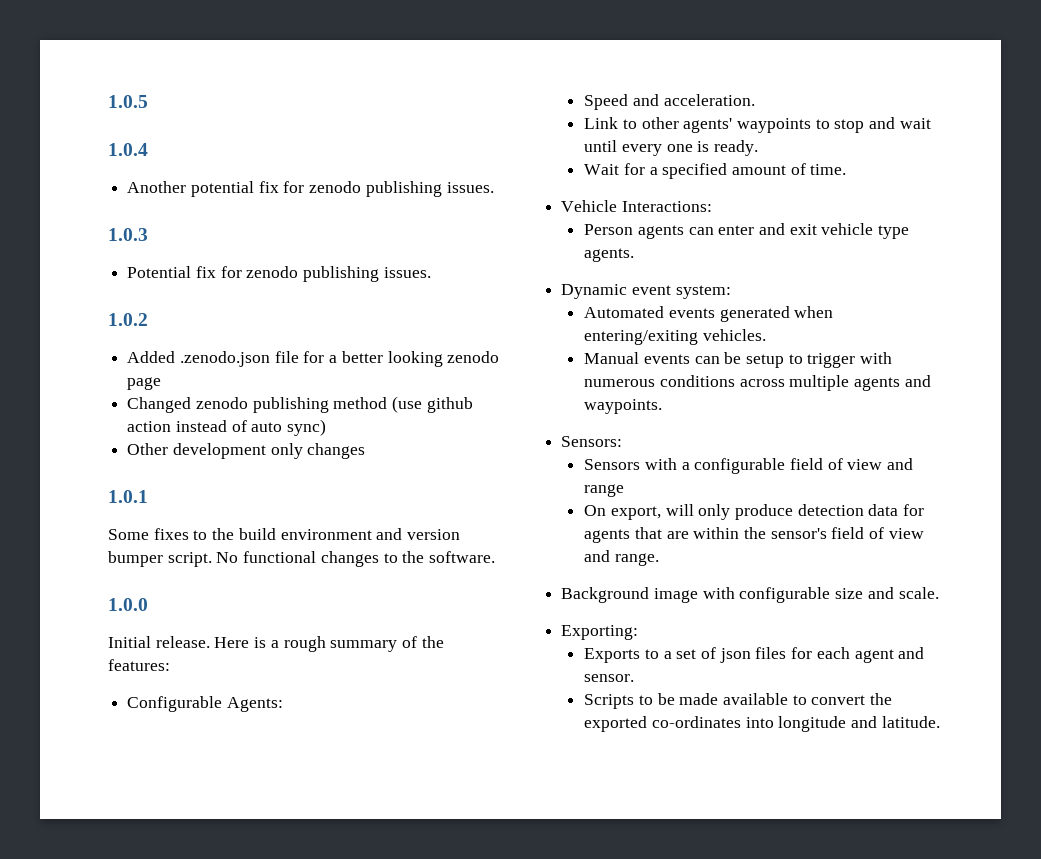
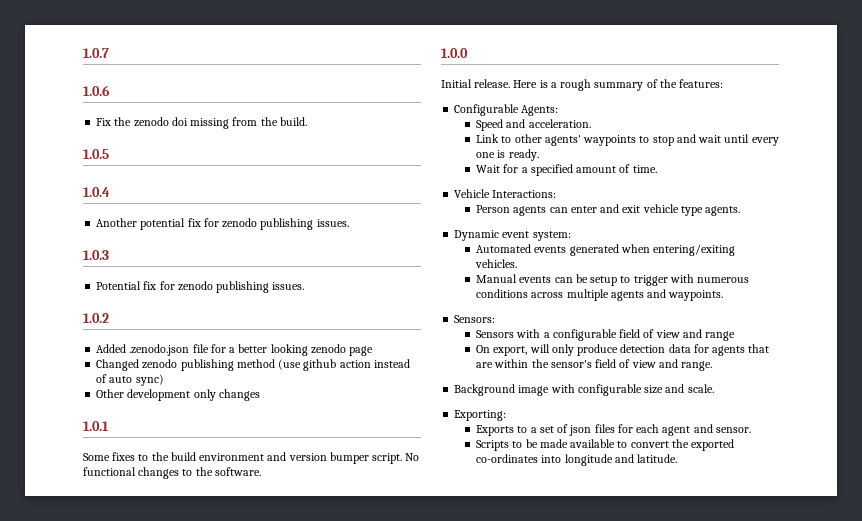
+ 1.0.7
+ 1.0.6
+ Fix the zenodo doi missing from the build.

